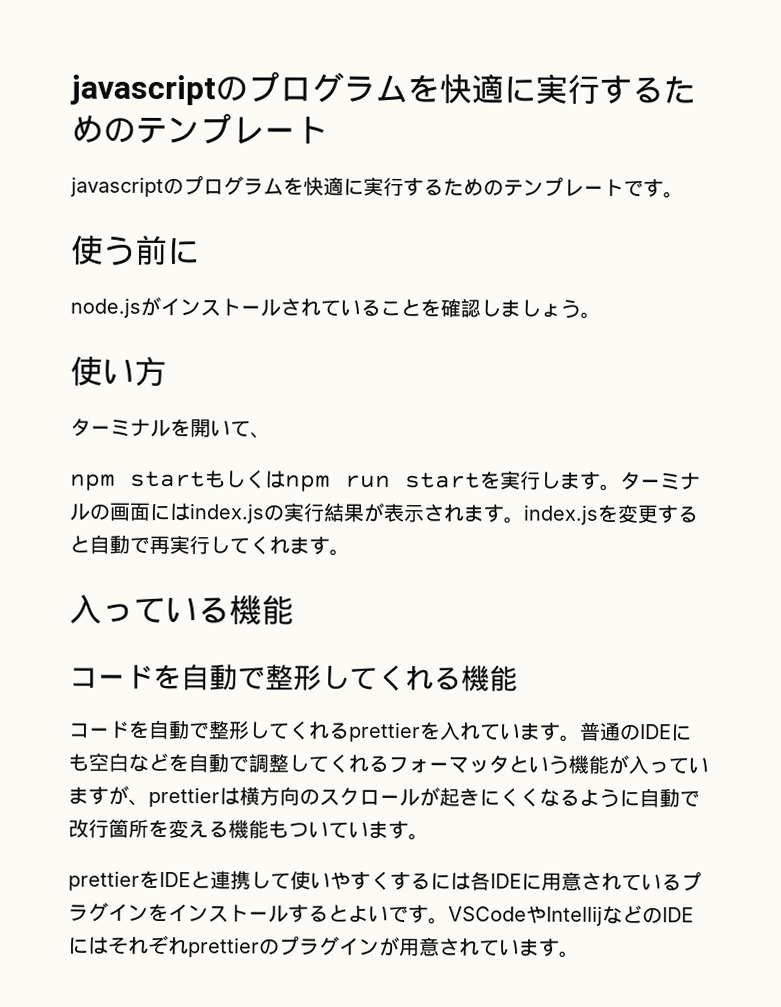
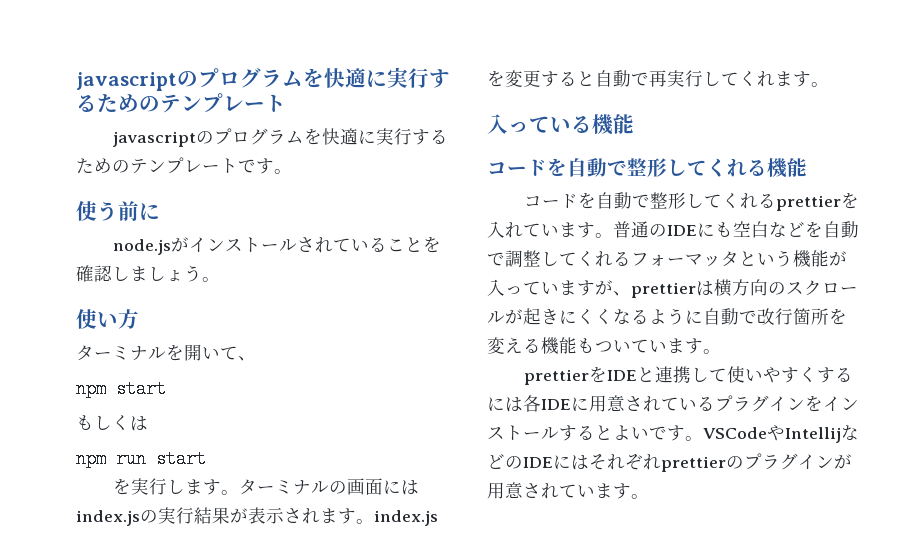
- npm startもしくはnpm run startを実行します。
+ npm start
+ もしくは
+ npm run start
+ を実行します。

